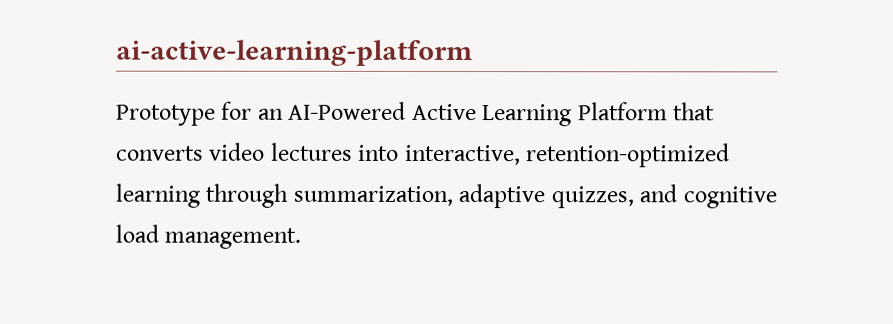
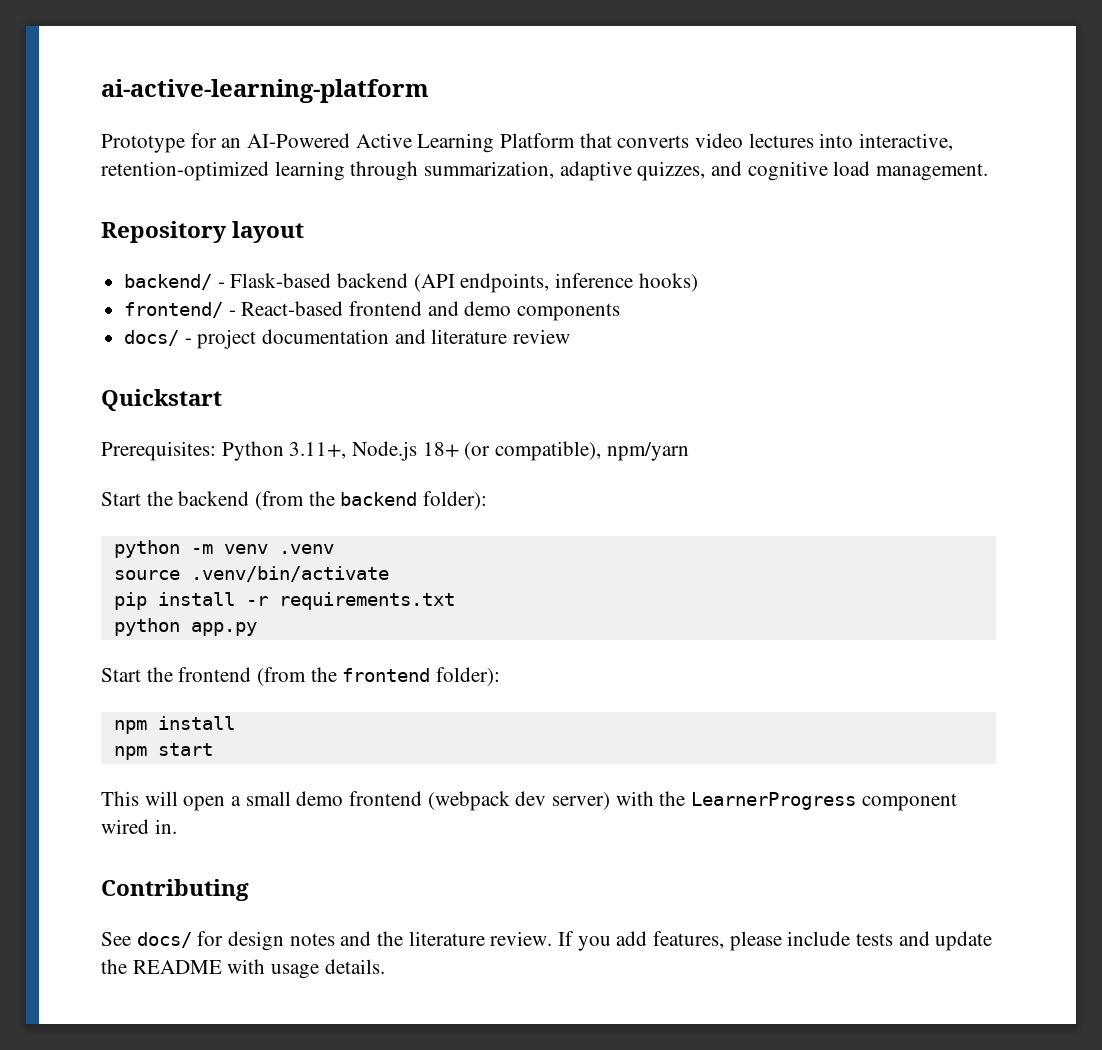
+ Repository layout
+ backend/ - Flask-based backend (API endpoints, inference hooks)
+ frontend/ - React-based frontend and demo components
+ docs/ - project documentation and literature review
+ Quickstart
+ Prerequisites: Python 3.11+, Node.js 18+ (or compatible), npm/yarn
+ Start the backend (from the backend folder):
+ python -m venv .venv
+ source .venv/bin/activate
+ pip install -r requirements.txt
+ python app.py
+ Start the frontend (from the frontend folder):
+ npm install
+ npm start
+ This will open a small demo frontend (webpack dev server) with the LearnerProgress component wired in.
+ Contributing
+ See docs/ for design notes and the literature review. If you add features, please include tests and update the README with usage details.

